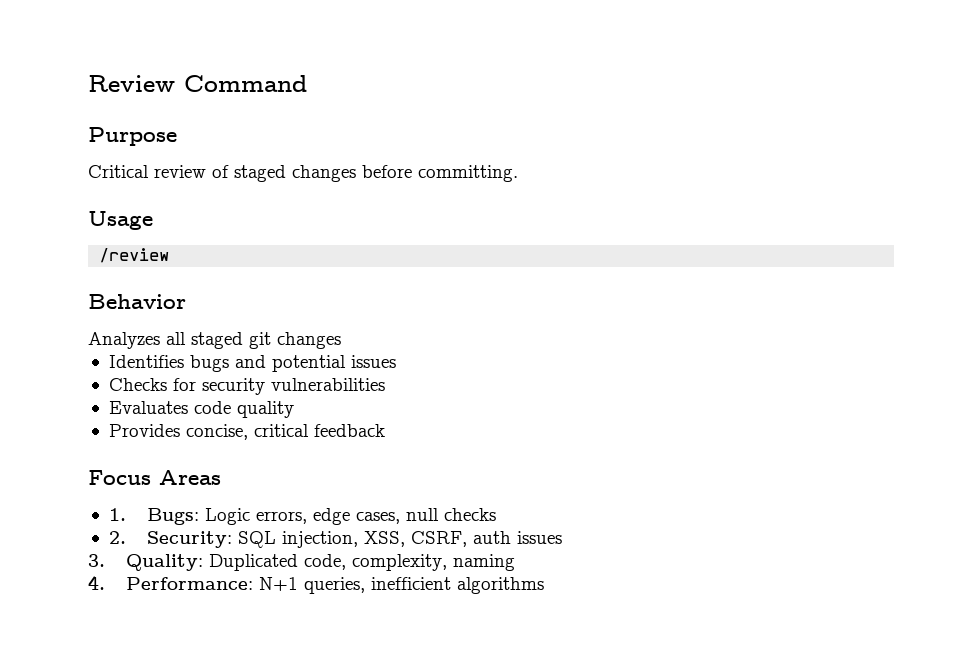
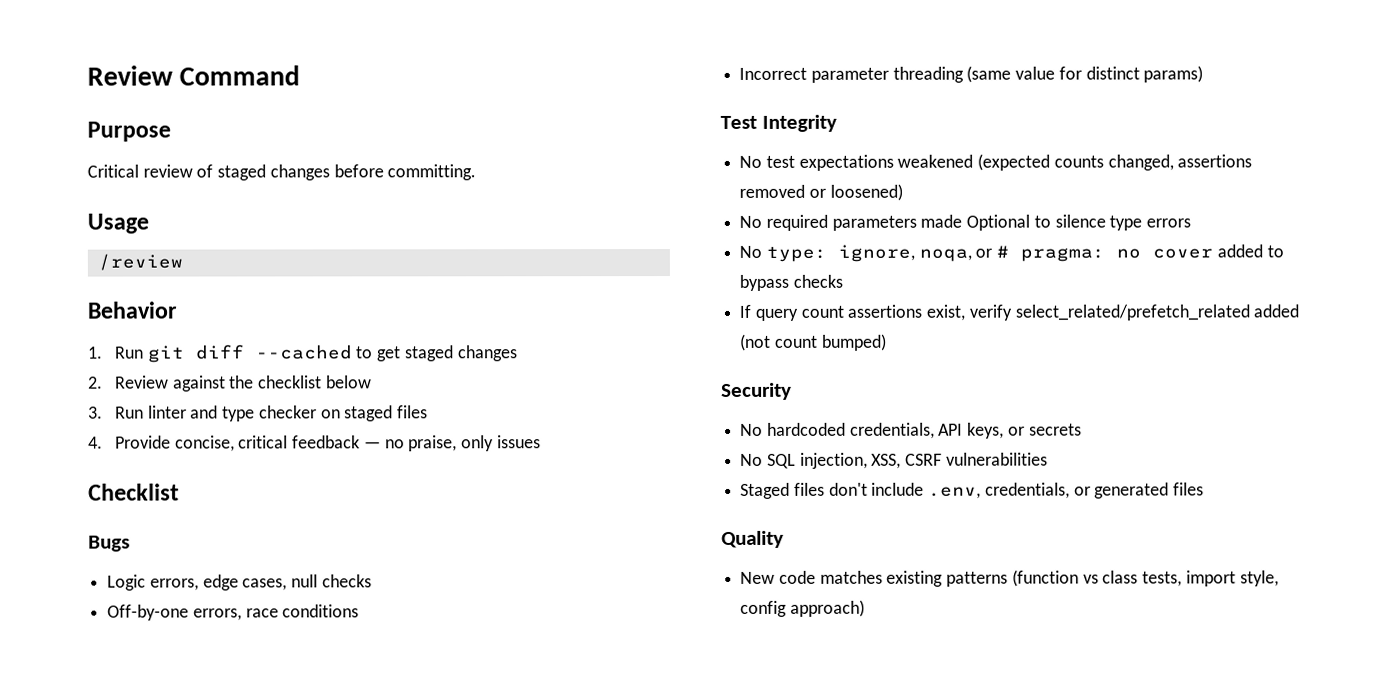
- Analyzes all staged git changes
- Identifies bugs and potential issues
- Checks for security vulnerabilities
- Evaluates code quality
- Provides concise, critical feedback
- Focus Areas
- 1. Bugs: Logic errors, edge cases, null checks
+ 1. Run git diff --cached to get staged changes
+ 2. Review against the checklist below
+ 3. Run linter and type checker on staged files
+ 4. Provide concise, critical feedback — no praise, only issues
+ Checklist
+ Bugs
+ Logic errors, edge cases, null checks
- 2. Security: SQL injection, XSS, CSRF, auth issues
- 3. Quality: Duplicated code, complexity, naming
- 4. Performance: N+1 queries, inefficient algorithms
+ Off-by-one errors, race conditions
+ Incorrect parameter threading (same value for distinct params)
+ Test Integrity
+ No test expectations weakened (expected counts changed, assertions removed or loosened)
+ No required parameters made Optional to silence type errors
+ No type: ignore, noqa, or # pragma: no cover added to bypass checks
+ If query count assertions exist, verify select_related/prefetch_related added (not count bumped)
+ Security
+ No hardcoded credentials, API keys, or secrets
+ No SQL injection, XSS, CSRF vulnerabilities
+ Staged files don't include .env, credentials, or generated files
+ Quality
+ New code matches existing patterns (function vs class tests, import style, config approach)

